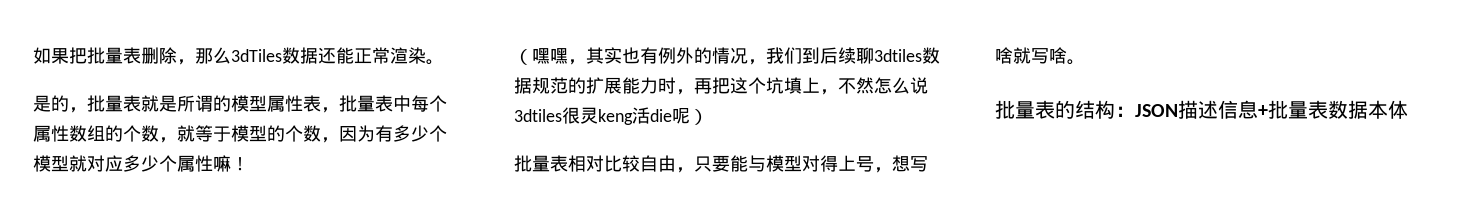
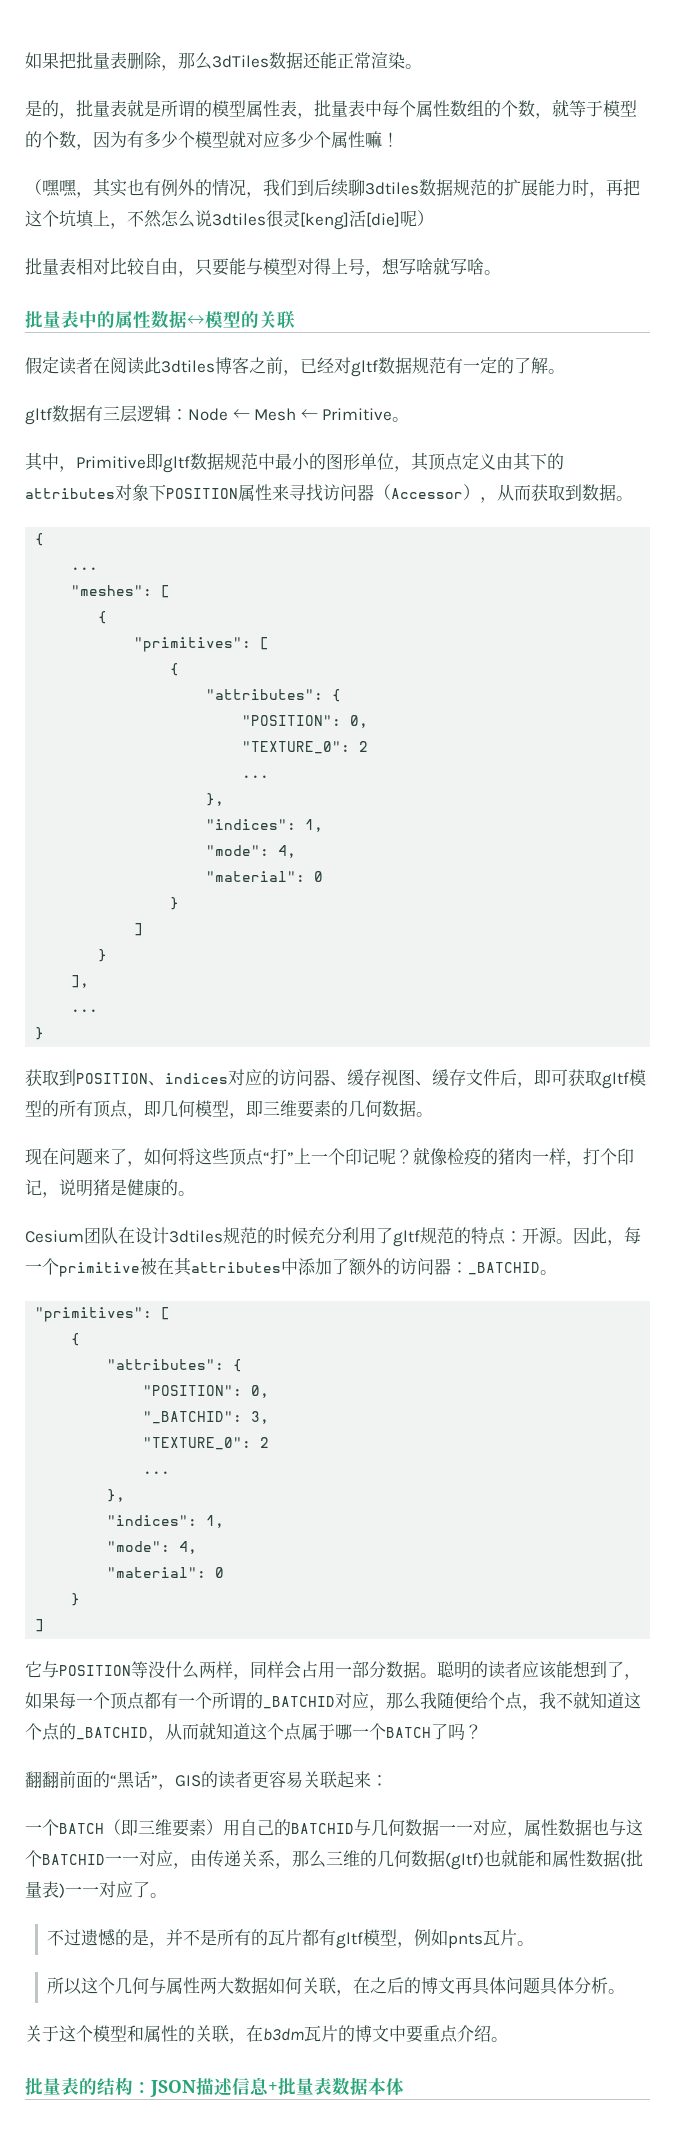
- （嘿嘿，其实也有例外的情况，我们到后续聊3dtiles数据规范的扩展能力时，再把这个坑填上，不然怎么说3dtiles很灵keng活die呢）
+ （嘿嘿，其实也有例外的情况，我们到后续聊3dtiles数据规范的扩展能力时，再把这个坑填上，不然怎么说3dtiles很灵[keng]活[die]呢）
+ 批量表中的属性数据↔模型的关联
+ 假定读者在阅读此3dtiles博客之前，已经对gltf数据规范有一定的了解。
+ gltf数据有三层逻辑：Node ← Mesh ← Primitive。
+ 其中，Primitive即gltf数据规范中最小的图形单位，其顶点定义由其下的attributes对象下POSITION属性来寻找访问器（Accessor），从而获取到数据。
+ {
+ ...
+ "meshes": [
+ {
+ "primitives": [
+ {
+ "attributes": {
+ "POSITION": 0,
+ "TEXTURE_0": 2
+ ...
+ },
+ "indices": 1,
+ "mode": 4,
+ "material": 0
+ }
+ ]
+ }
+ ],
+ ...
+ }
+ 获取到POSITION、indices对应的访问器、缓存视图、缓存文件后，即可获取gltf模型的所有顶点，即几何模型，即三维要素的几何数据。
+ 现在问题来了，如何将这些顶点“打”上一个印记呢？就像检疫的猪肉一样，打个印记，说明猪是健康的。
+ Cesium团队在设计3dtiles规范的时候充分利用了gltf规范的特点：开源。因此，每一个primitive被在其attributes中添加了额外的访问器：_BATCHID。
+ "primitives": [
+ {
+ "attributes": {
+ "POSITION": 0,
+ "_BATCHID": 3,
+ "TEXTURE_0": 2
+ ...
+ },
+ "indices": 1,
+ "mode": 4,
+ "material": 0
+ }
+ ]
+ 它与POSITION等没什么两样，同样会占用一部分数据。聪明的读者应该能想到了，如果每一个顶点都有一个所谓的_BATCHID对应，那么我随便给个点，我不就知道这个点的_BATCHID，从而就知道这个点属于哪一个BATCH了吗？
+ 翻翻前面的“黑话”，GIS的读者更容易关联起来：
+ 一个BATCH（即三维要素）用自己的BATCHID与几何数据一一对应，属性数据也与这个BATCHID一一对应，由传递关系，那么三维的几何数据(gltf)也就能和属性数据(批量表)一一对应了。
+ 不过遗憾的是，并不是所有的瓦片都有gltf模型，例如pnts瓦片。
+ 所以这个几何与属性两大数据如何关联，在之后的博文再具体问题具体分析。
+ 关于这个模型和属性的关联，在b3dm瓦片的博文中要重点介绍。

